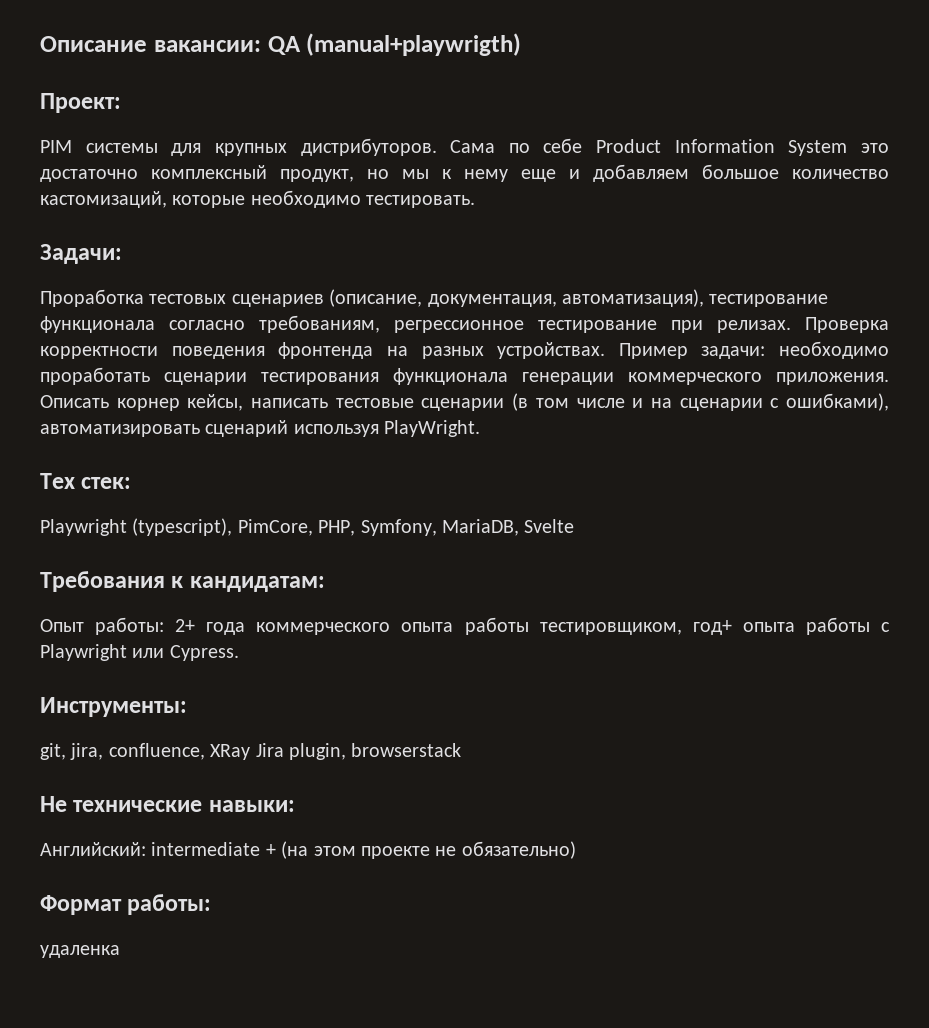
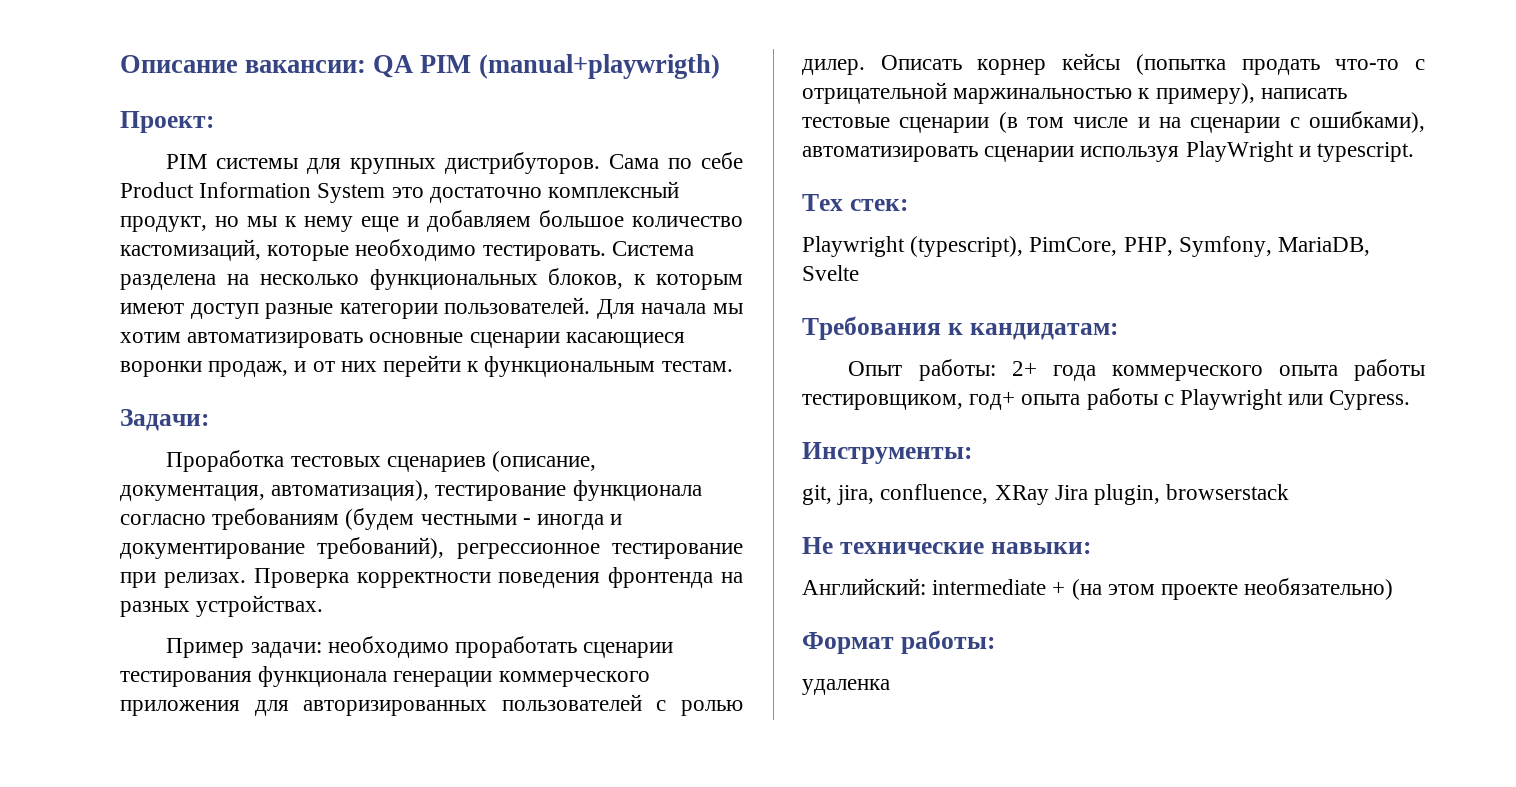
- Описание вакансии: QA (manual+playwrigth)
+ Описание вакансии: QA PIM (manual+playwrigth)
+ Система разделена на несколько функциональных блоков, к которым имеют доступ разные категории пользователей. Для начала мы хотим автоматизировать основные сценарии касающиеся воронки продаж, и от них перейти к функциональным тестам.
- Проработка тестовых сценариев (описание, документация, автоматизация), тестирование функционала согласно требованиям, регрессионное тестирование при релизах.
+ Проработка тестовых сценариев (описание, документация, автоматизация), тестирование функционала согласно требованиям (будем честными - иногда и документирование требований), регрессионное тестирование при релизах.
- Проверка корректности поведения фронтенда на разных устройствах. Пример задачи: необходимо проработать сценарии тестирования функционала генерации коммерческого приложения. Описать корнер кейсы, написать тестовые сценарии (в том числе и на сценарии с ошибками), автоматизировать сценарий используя PlayWright.
+ Проверка корректности поведения фронтенда на разных устройствах.
+ Пример задачи: необходимо проработать сценарии тестирования функционала генерации коммерческого приложения для авторизированных пользователей с ролью дилер. Описать корнер кейсы (попытка продать что-то с отрицательной маржинальностью к примеру), написать тестовые сценарии (в том числе и на сценарии с ошибками), автоматизировать сценарии используя PlayWright и typescript.
- Английский: intermediate + (на этом проекте не обязательно)
+ Английский: intermediate + (на этом проекте необязательно)

